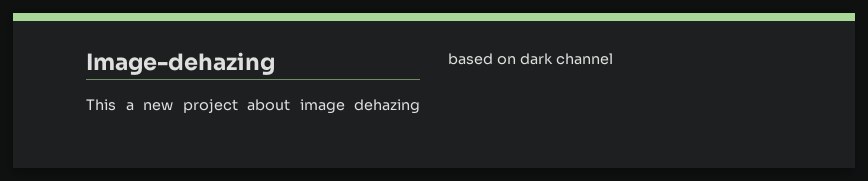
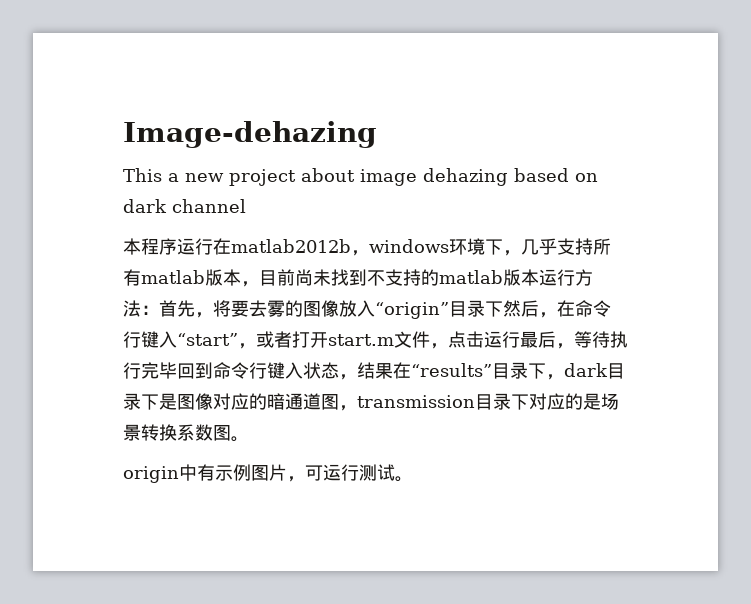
+ 本程序运行在matlab2012b，windows环境下，几乎支持所有matlab版本，目前尚未找到不支持的matlab版本运行方法：首先，将要去雾的图像放入“origin”目录下然后，在命令行键入“start”，或者打开start.m文件，点击运行最后，等待执行完毕回到命令行键入状态，结果在“results”目录下，dark目录下是图像对应的暗通道图，transmission目录下对应的是场景转换系数图。
+ origin中有示例图片，可运行测试。

